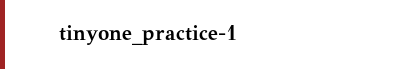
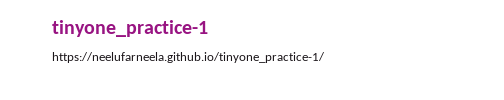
+ https://neelufarneela.github.io/tinyone_practice-1/

